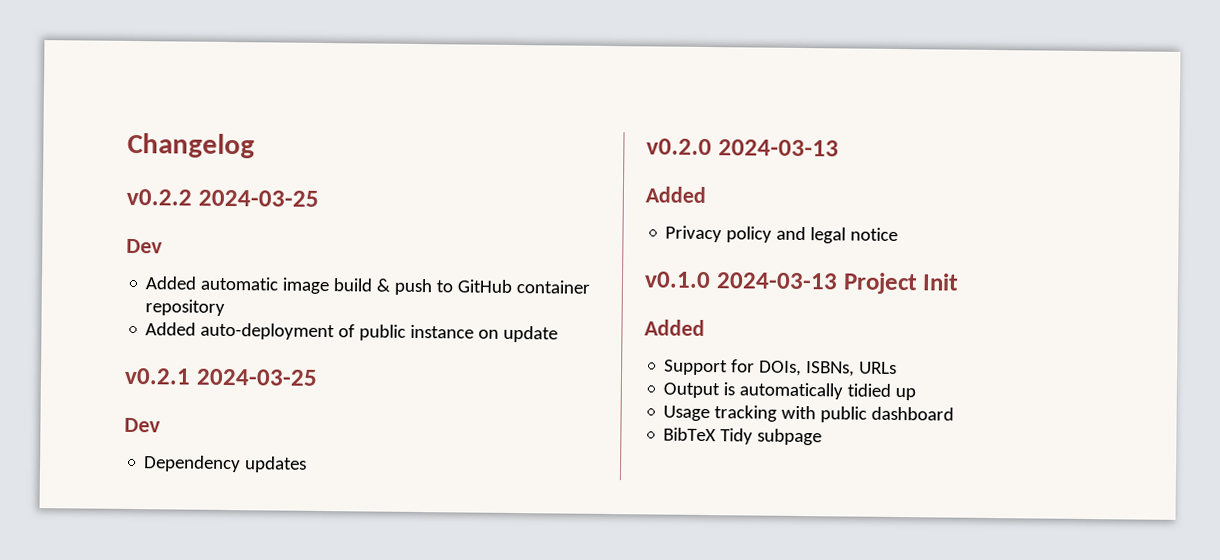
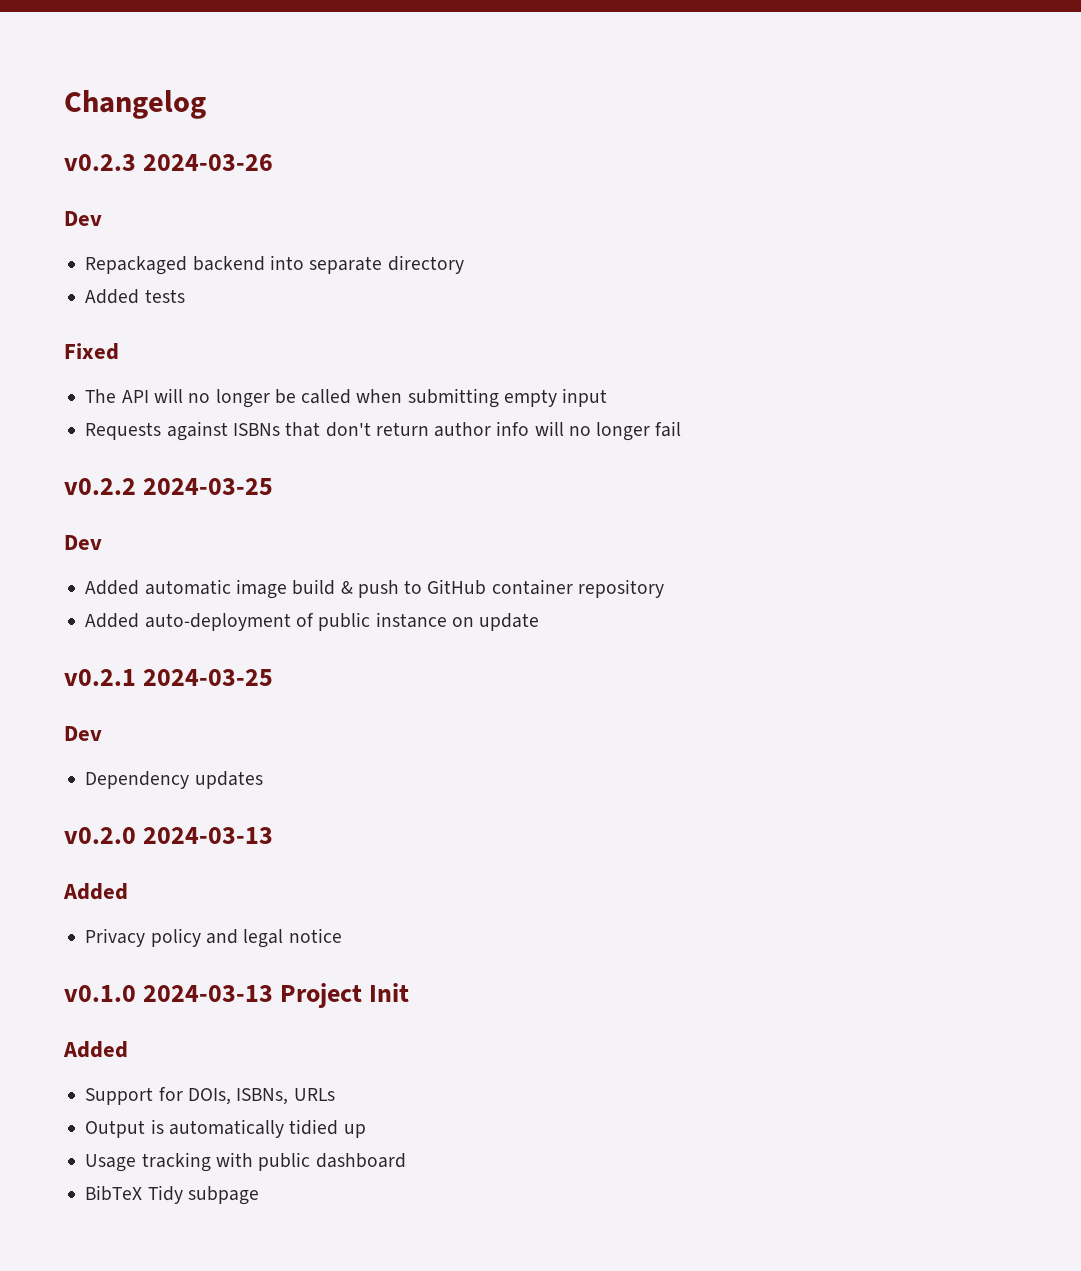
+ v0.2.3 2024-03-26
+ Dev
+ Repackaged backend into separate directory
+ Added tests
+ Fixed
+ The API will no longer be called when submitting empty input
+ Requests against ISBNs that don't return author info will no longer fail

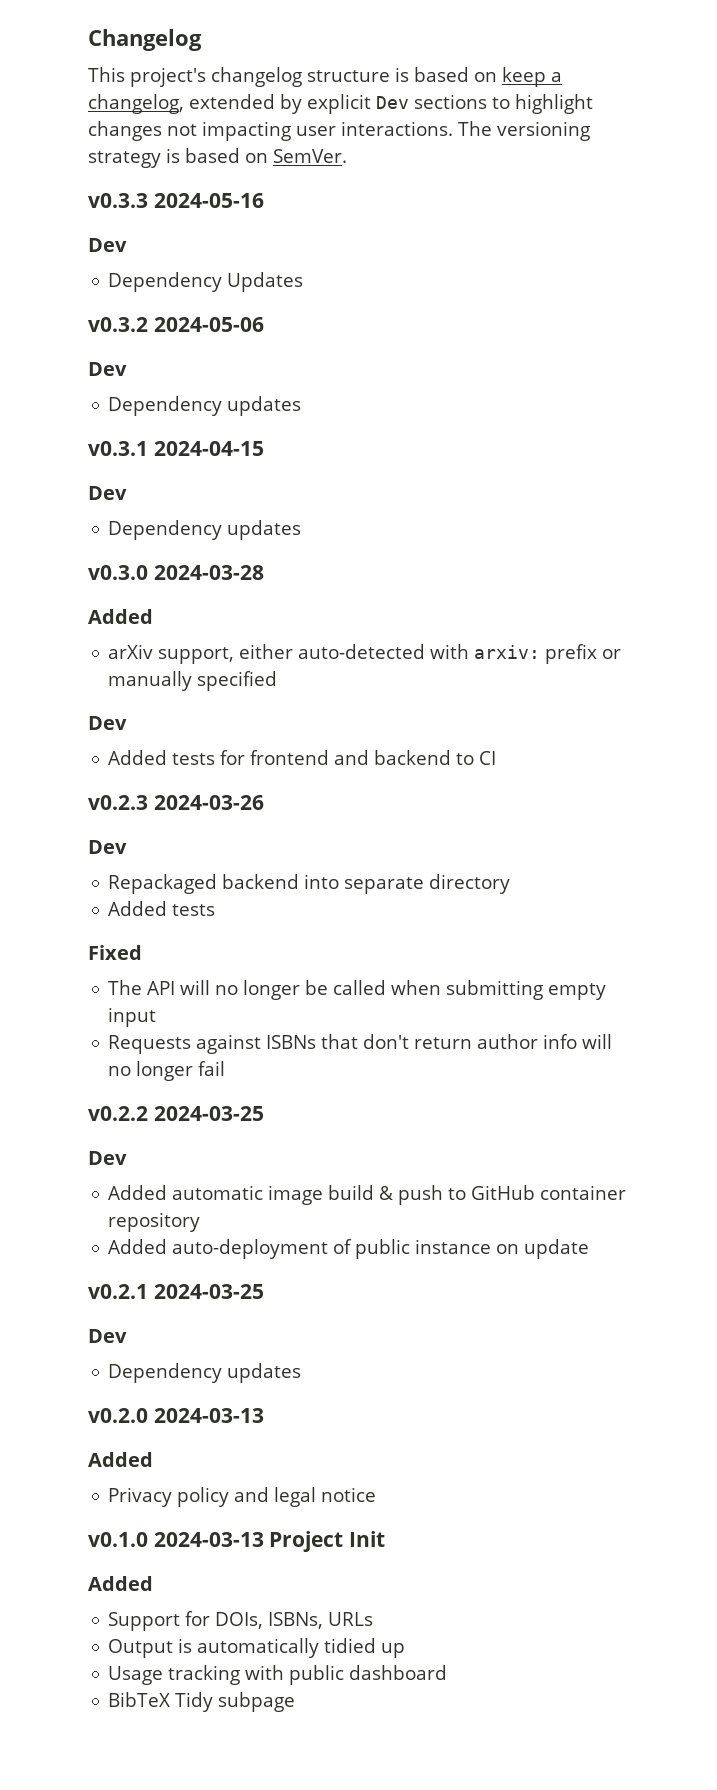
+ This project's changelog structure is based on keep a changelog, extended by explicit Dev sections to highlight changes not impacting user interactions. The versioning strategy is based on SemVer.
+ v0.3.3 2024-05-16
+ Dev
+ Dependency Updates
+ v0.3.2 2024-05-06
+ Dev
+ Dependency updates
+ v0.3.1 2024-04-15
+ Dev
+ Dependency updates
+ v0.3.0 2024-03-28
+ Added
+ arXiv support, either auto-detected with arxiv: prefix or manually specified
+ Dev
+ Added tests for frontend and backend to CI

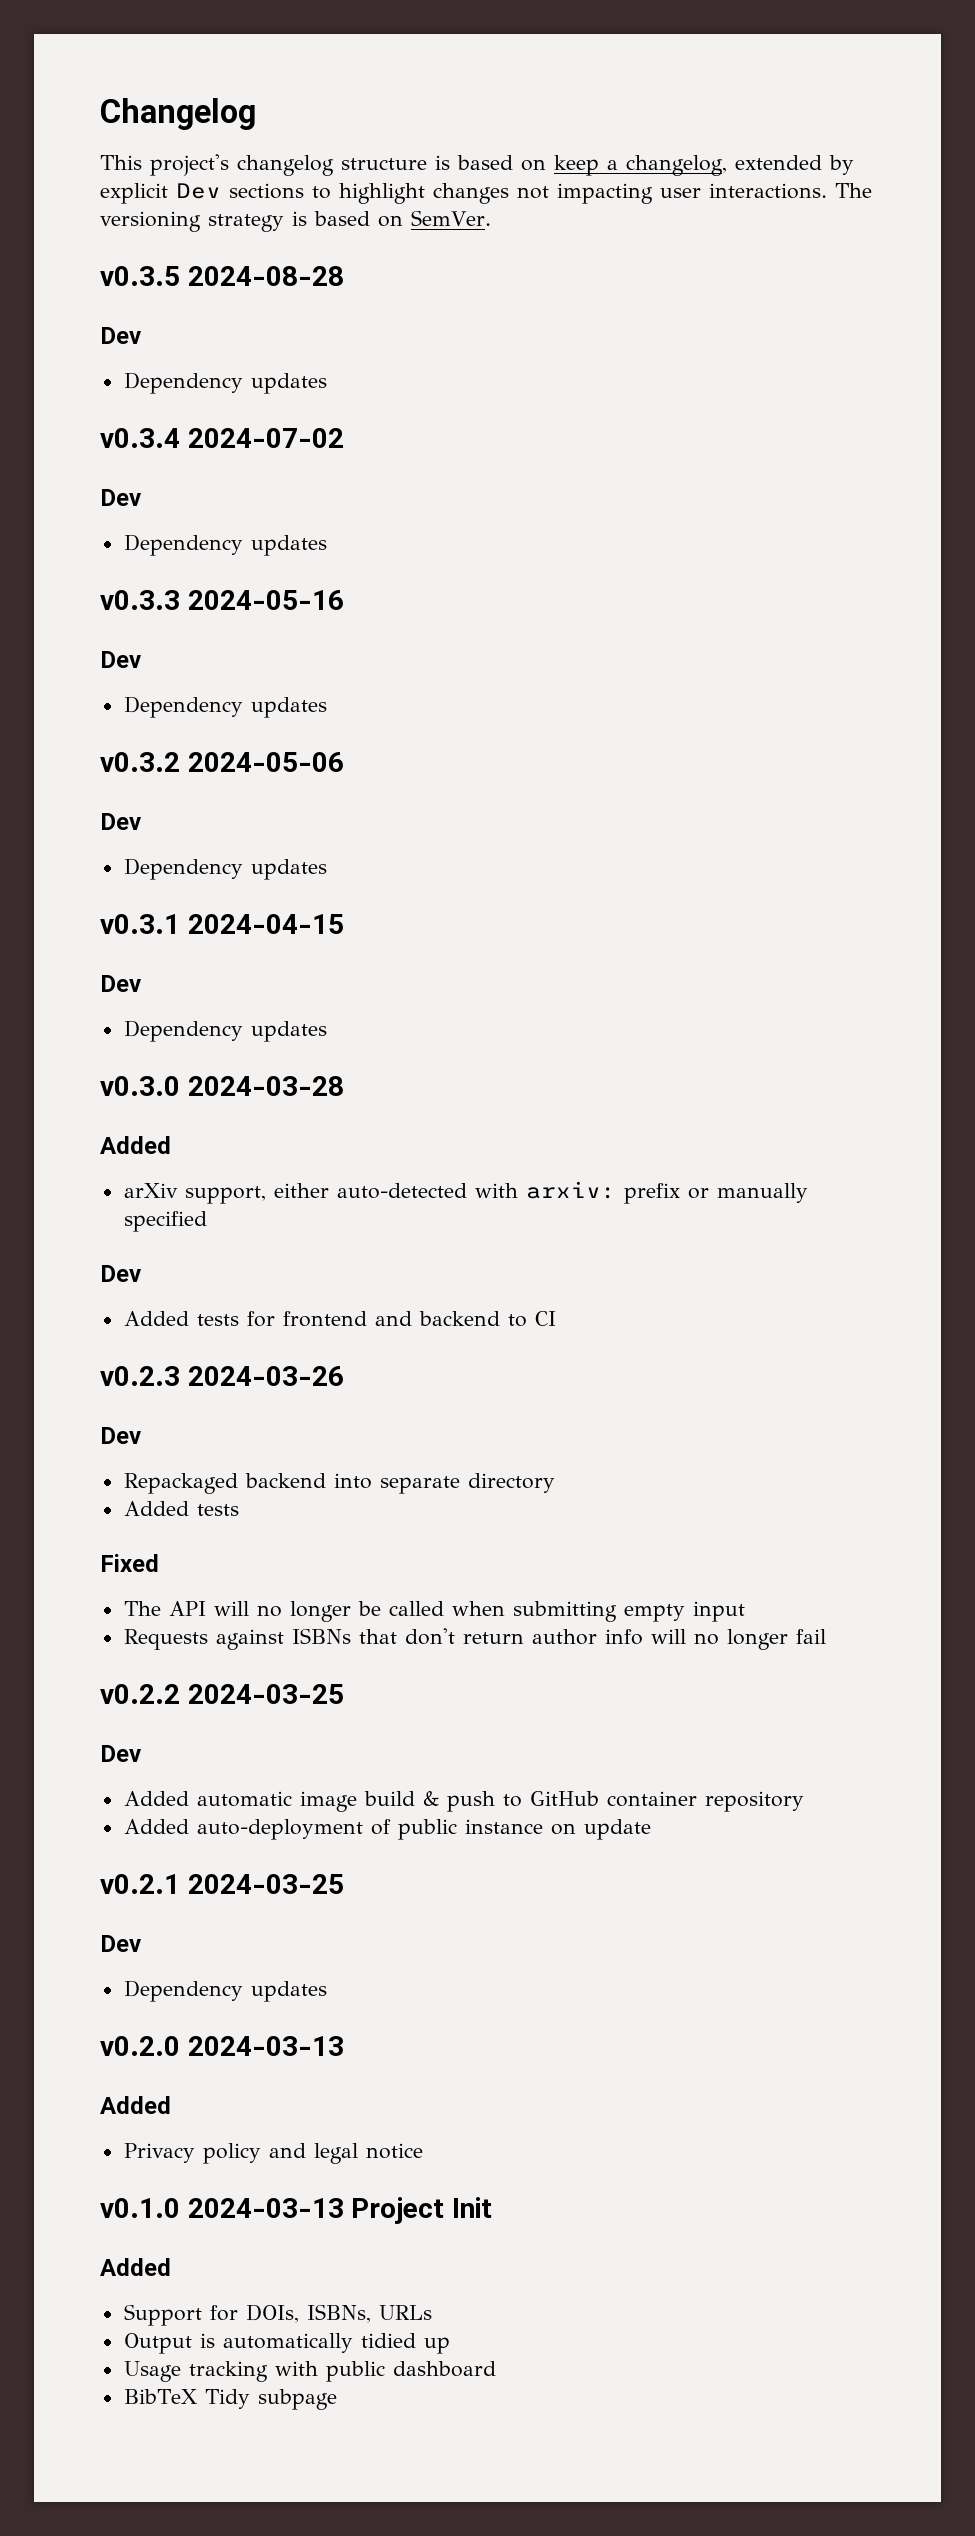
+ v0.3.5 2024-08-28
+ Dev
+ Dependency updates
+ v0.3.4 2024-07-02
+ Dev
+ Dependency updates
  v0.3.3 2024-05-16
  Dev
- Dependency Updates
+ Dependency updates

